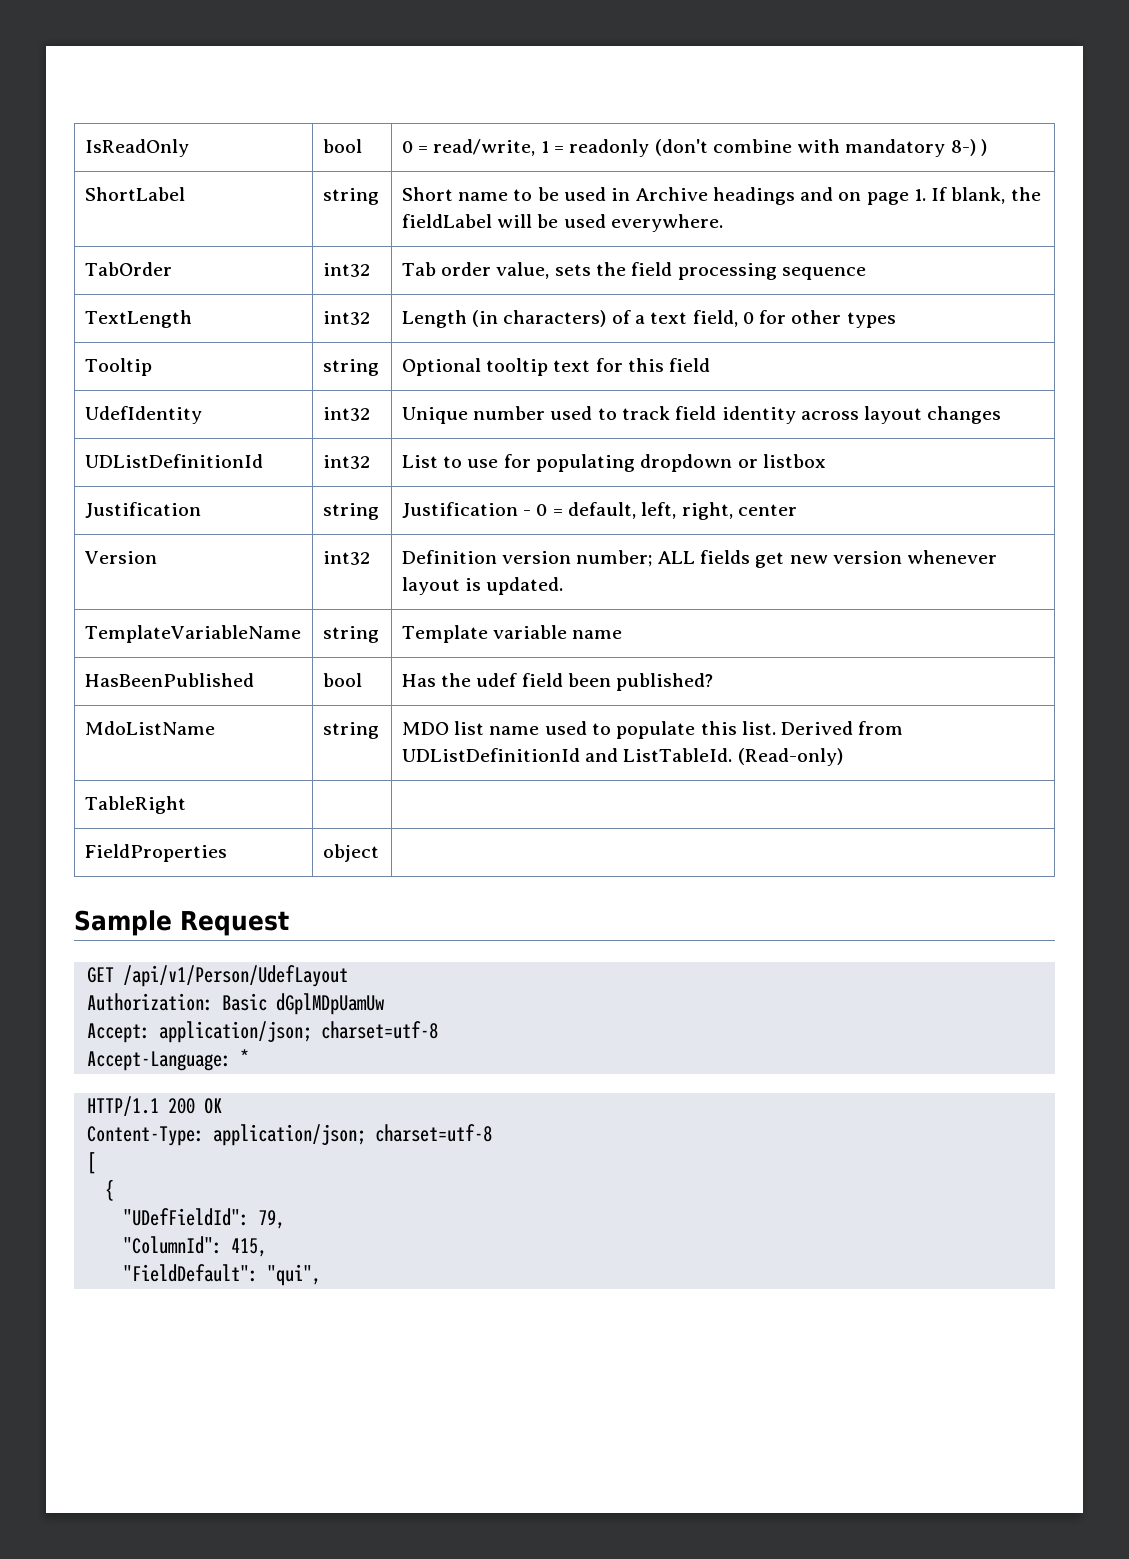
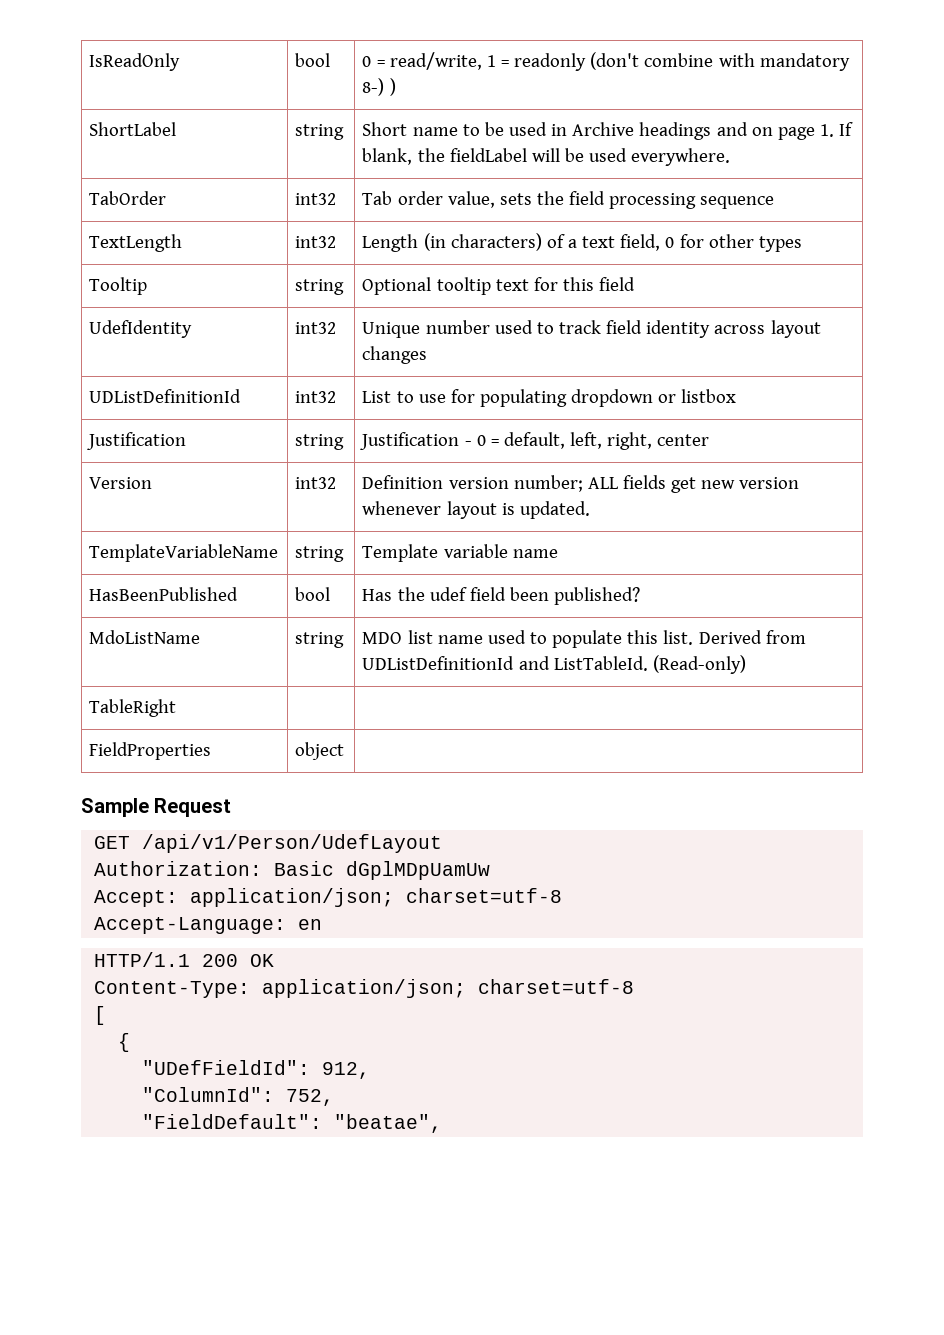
- Accept-Language: *
+ Accept-Language: en
- "UDefFieldId": 79,
+ "UDefFieldId": 912,
- "ColumnId": 415,
+ "ColumnId": 752,
- "FieldDefault": "qui",
+ "FieldDefault": "beatae",

